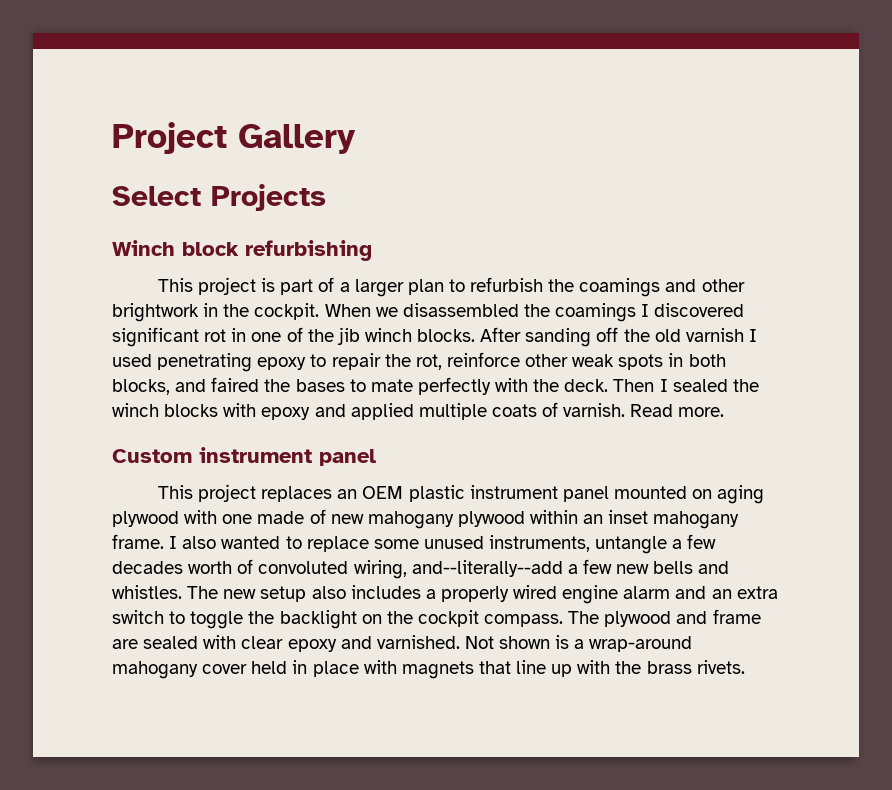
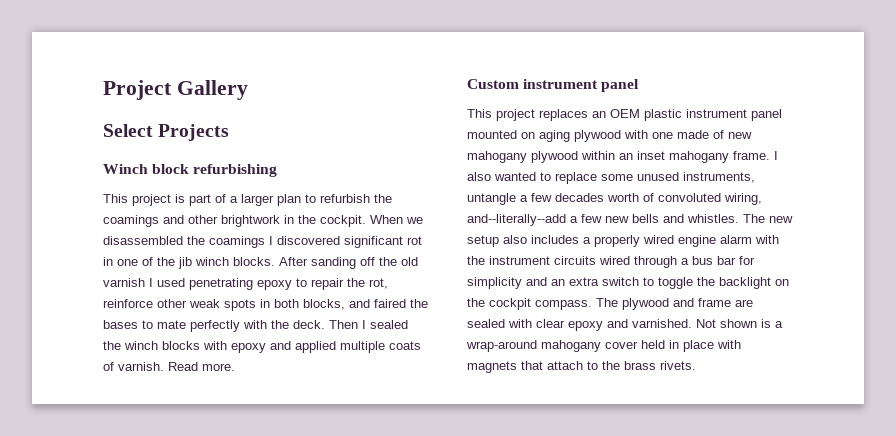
- The new setup also includes a properly wired engine alarm and an extra switch to toggle the backlight on the cockpit compass.
+ The new setup also includes a properly wired engine alarm with the instrument circuits wired through a bus bar for simplicity and an extra switch to toggle the backlight on the cockpit compass.
- Not shown is a wrap-around mahogany cover held in place with magnets that line up with the brass rivets.
+ Not shown is a wrap-around mahogany cover held in place with magnets that attach to the brass rivets.

